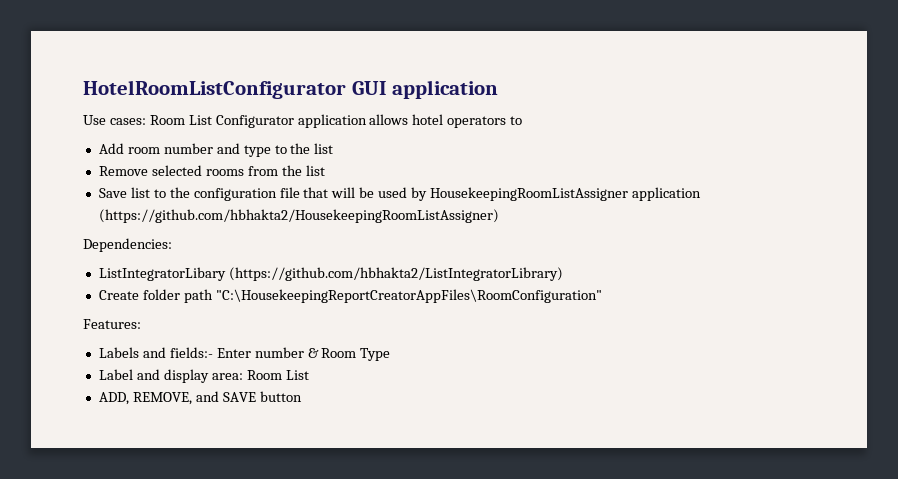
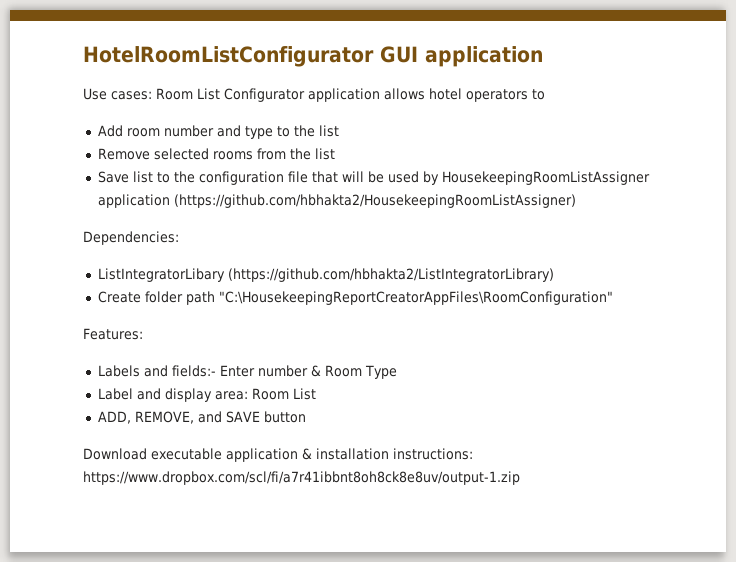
+ Download executable application & installation instructions: https://www.dropbox.com/scl/fi/a7r41ibbnt8oh8ck8e8uv/output-1.zip

